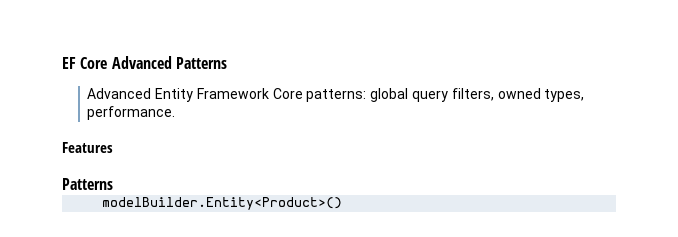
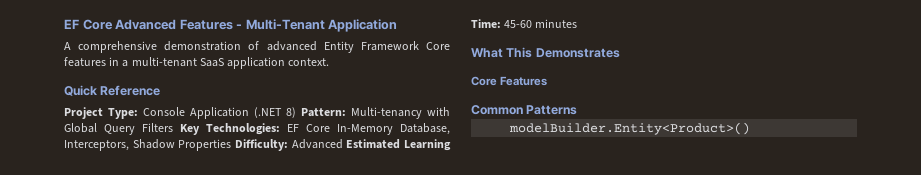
- EF Core Advanced Patterns
- Advanced Entity Framework Core patterns: global query filters, owned types, performance.
- Features
- Patterns
+ EF Core Advanced Features - Multi-Tenant Application
+ A comprehensive demonstration of advanced Entity Framework Core features in a multi-tenant SaaS application context.
+ Quick Reference
+ Project Type: Console Application (.NET 8) Pattern: Multi-tenancy with Global Query Filters Key Technologies: EF Core In-Memory Database, Interceptors, Shadow Properties Difficulty: Advanced Estimated Learning Time: 45-60 minutes
+ What This Demonstrates
+ Core Features
+ Common Patterns

